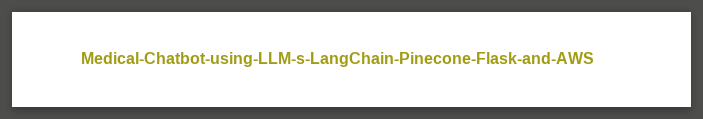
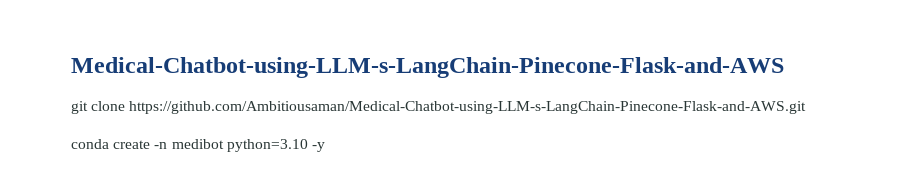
+ git clone https://github.com/Ambitiousaman/Medical-Chatbot-using-LLM-s-LangChain-Pinecone-Flask-and-AWS.git
+ conda create -n medibot python=3.10 -y

